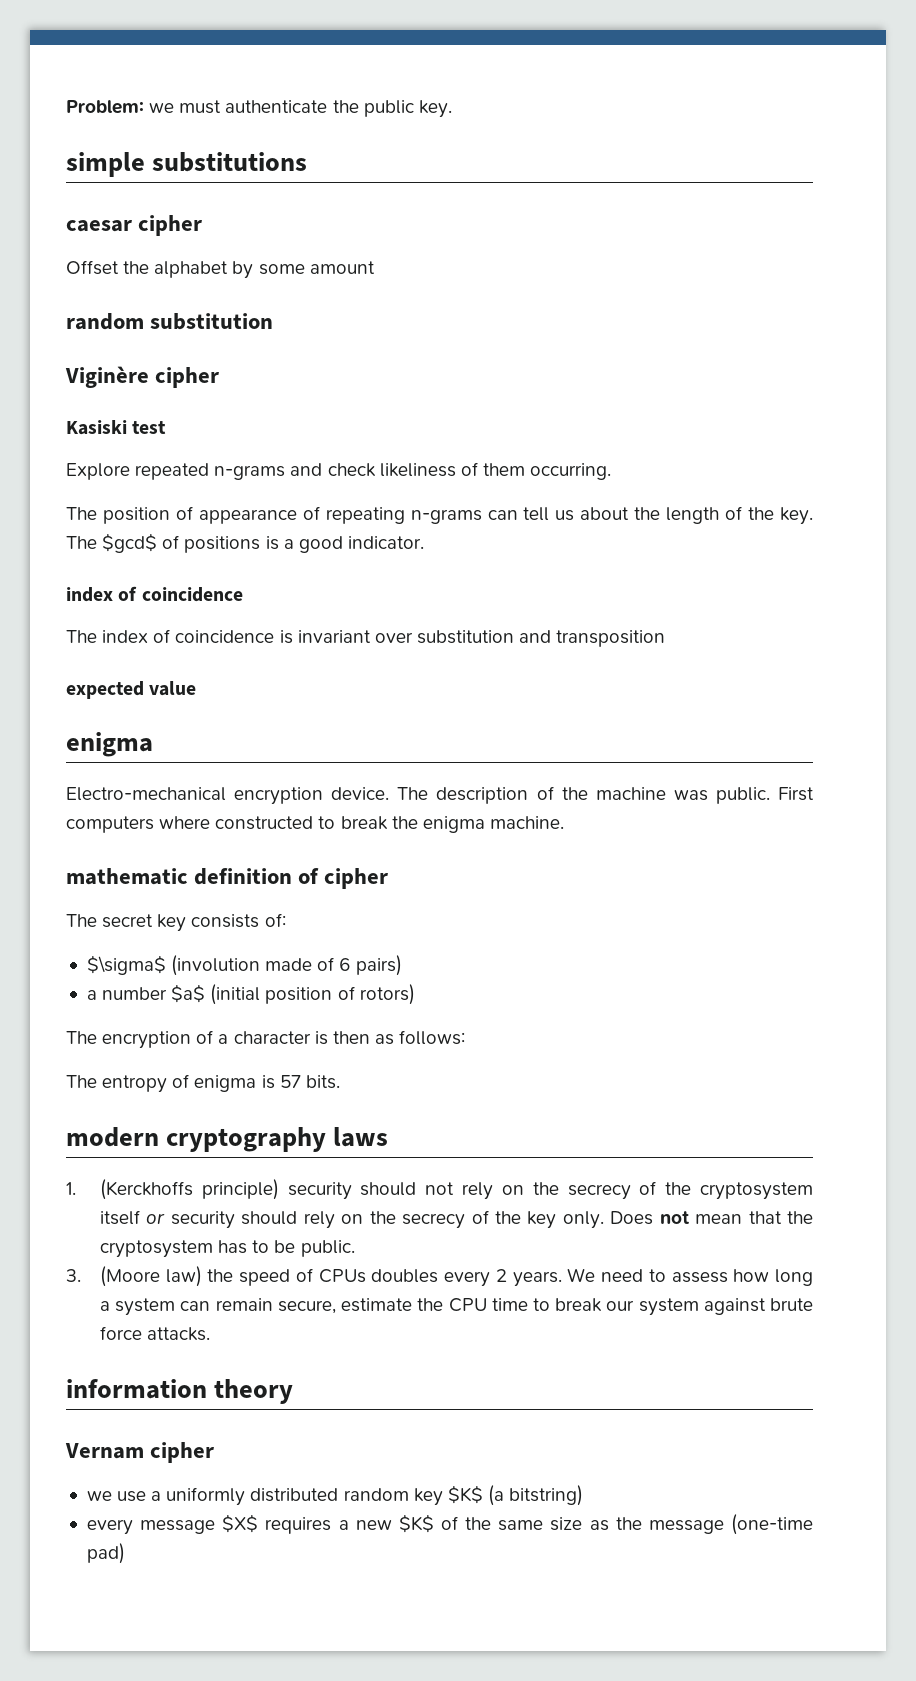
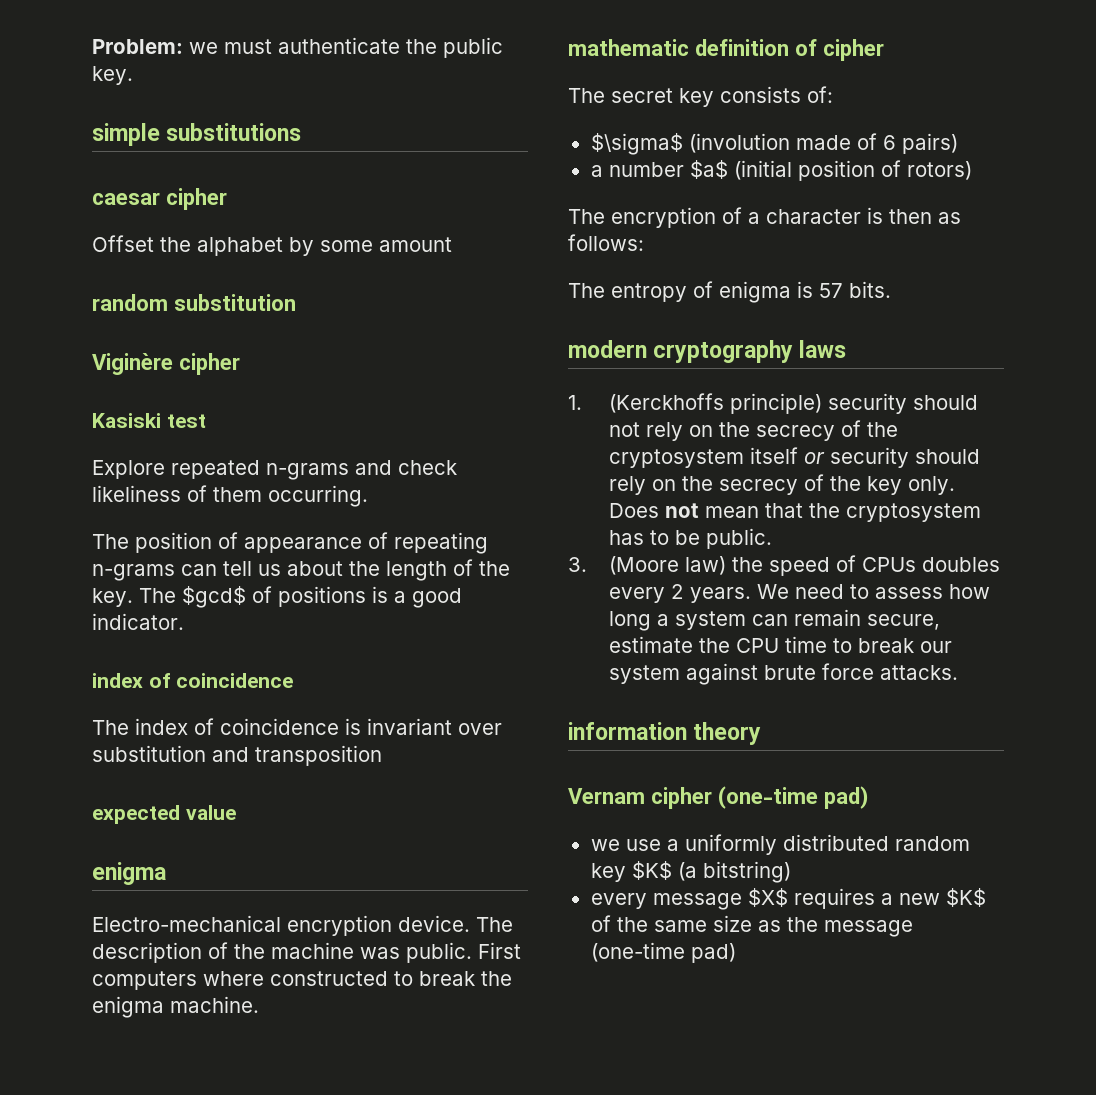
- Vernam cipher
+ Vernam cipher (one-time pad)

